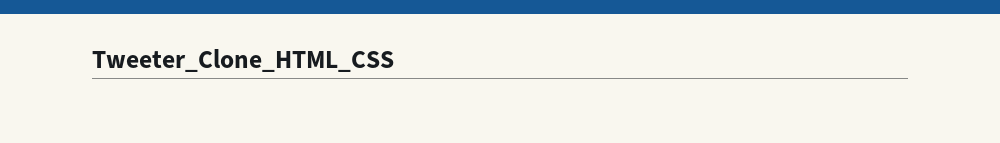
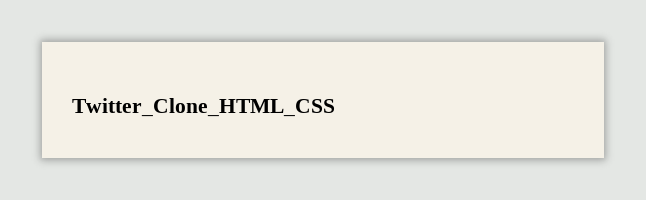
- Tweeter_Clone_HTML_CSS
+ Twitter_Clone_HTML_CSS

